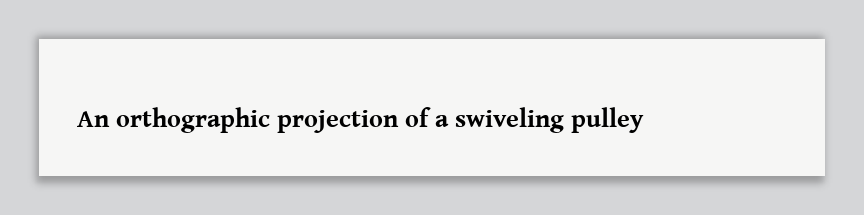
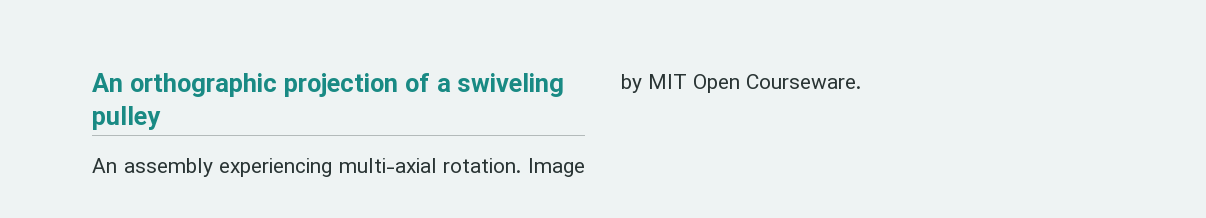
+ An assembly experiencing multi-axial rotation. Image by MIT Open Courseware.

